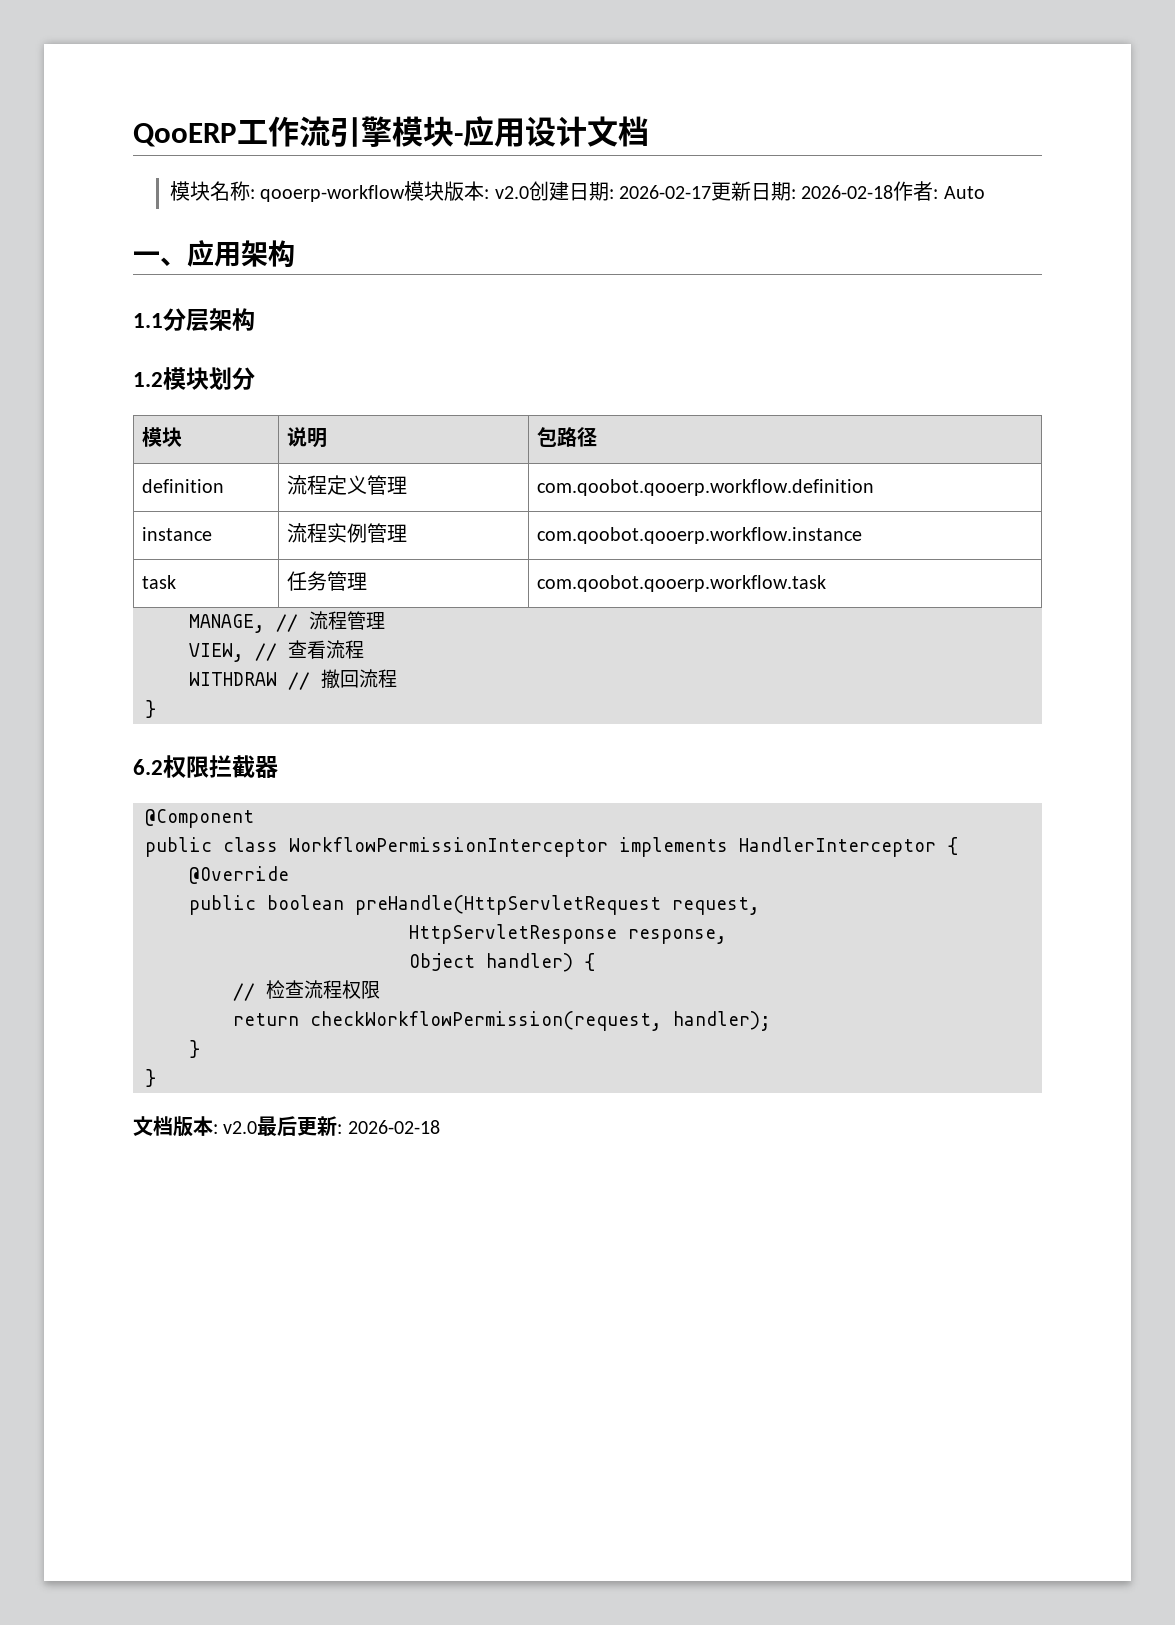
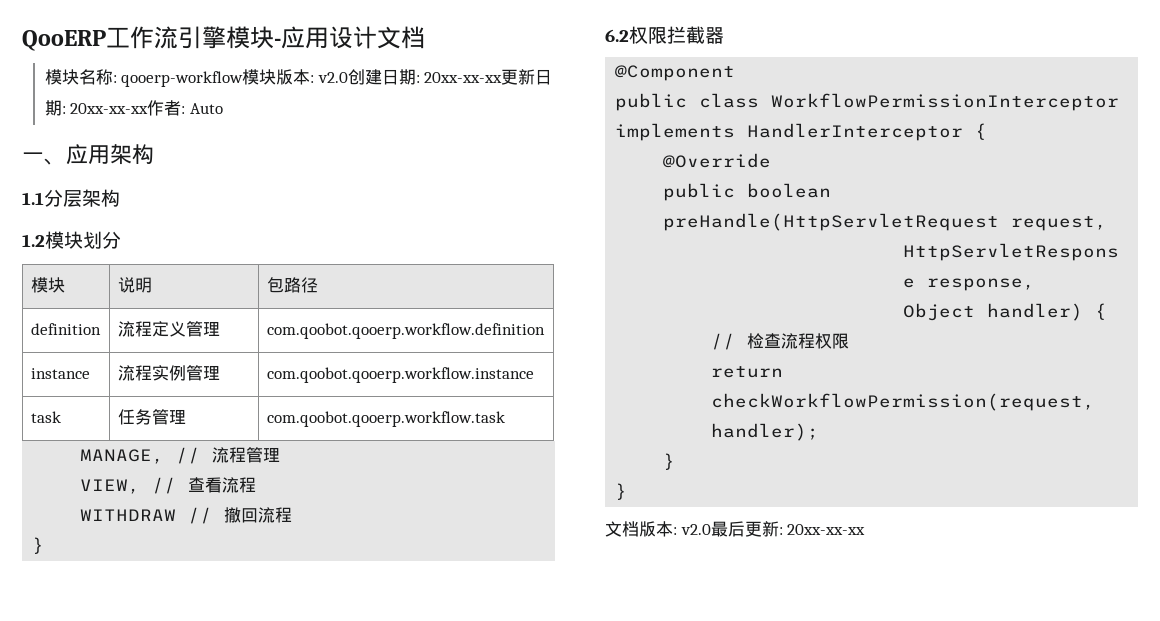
- 模块名称: qooerp-workflow模块版本: v2.0创建日期: 2026-02-17更新日期: 2026-02-18作者: Auto
+ 模块名称: qooerp-workflow模块版本: v2.0创建日期: 20xx-xx-xx更新日期: 20xx-xx-xx作者: Auto
- 文档版本: v2.0最后更新: 2026-02-18
+ 文档版本: v2.0最后更新: 20xx-xx-xx

